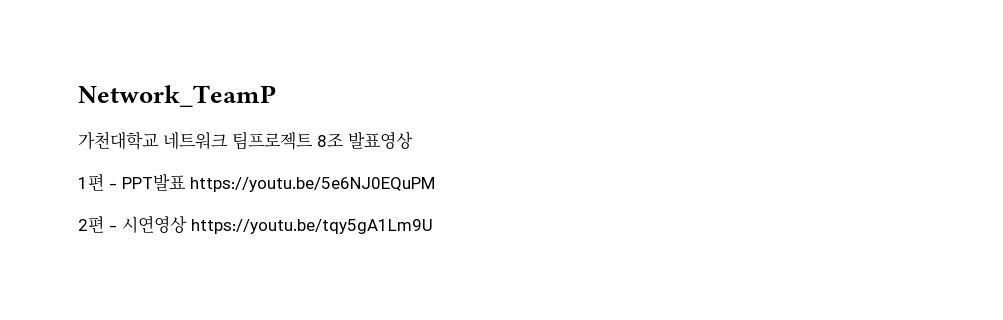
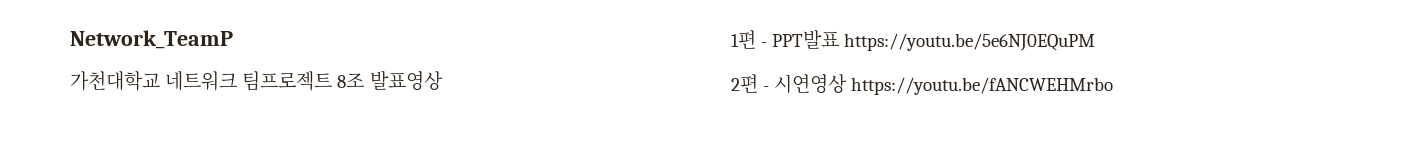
- 2편 - 시연영상 https://youtu.be/tqy5gA1Lm9U
+ 2편 - 시연영상 https://youtu.be/fANCWEHMrbo

